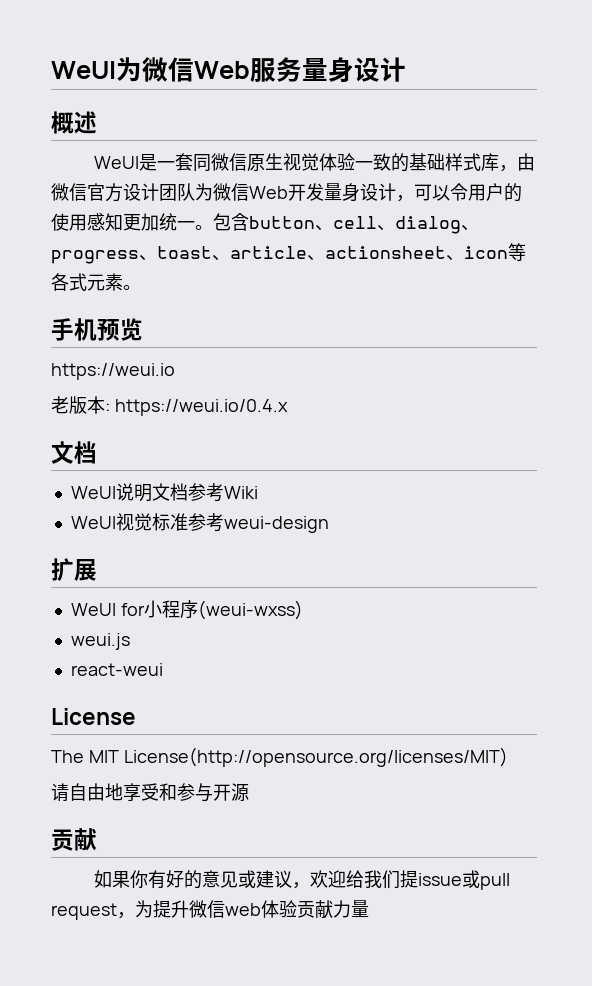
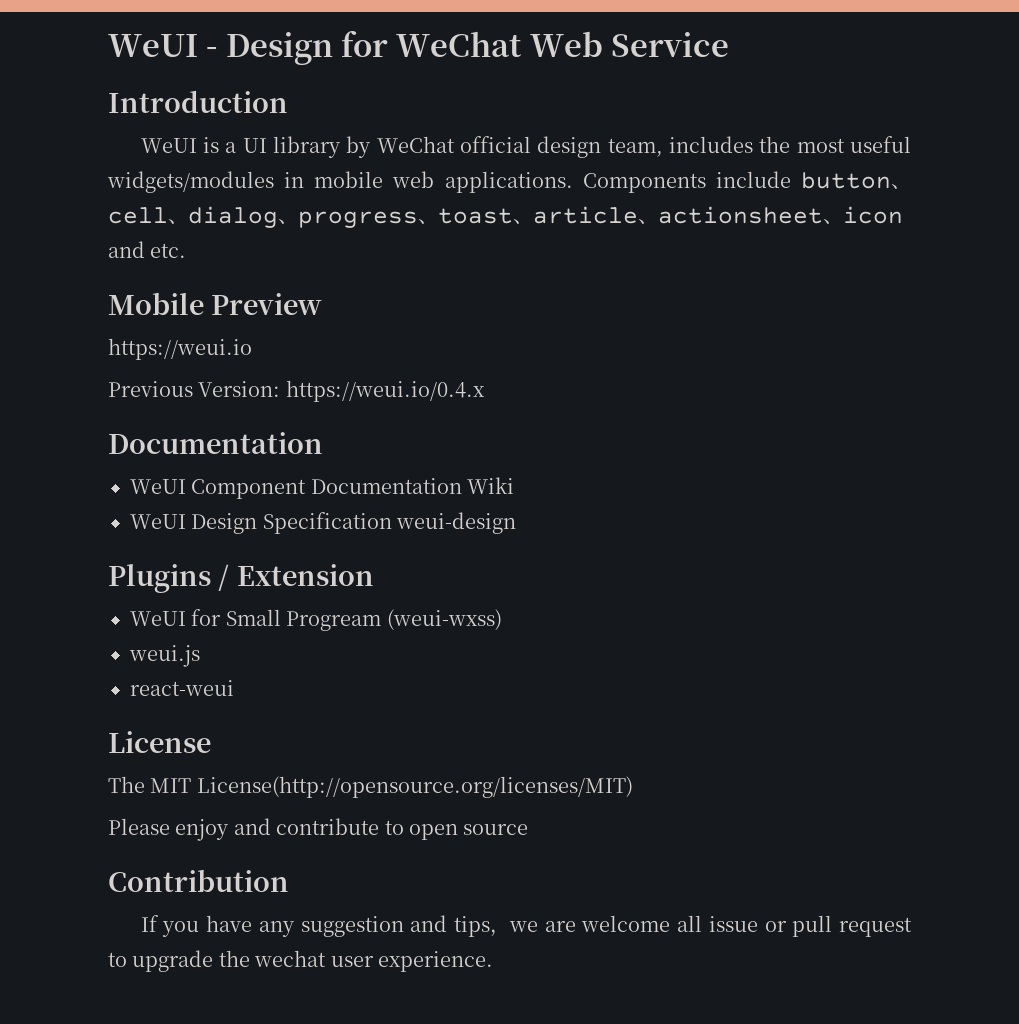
- WeUI为微信Web服务量身设计
- 概述
- WeUI是一套同微信原生视觉体验一致的基础样式库，由微信官方设计团队为微信Web开发量身设计，可以令用户的使用感知更加统一。包含button、cell、dialog、progress、toast、article、actionsheet、icon等各式元素。
- 手机预览
+ WeUI - Design for WeChat Web Service
+ Introduction
+ WeUI is a UI library by WeChat official design team, includes the most useful widgets/modules in mobile web applications. Components include button、cell、dialog、progress、toast、article、actionsheet、icon and etc.
+ Mobile Preview
- 老版本: https://weui.io/0.4.x
- 文档
- WeUI说明文档参考Wiki
+ Previous Version: https://weui.io/0.4.x
+ Documentation
+ WeUI Component Documentation Wiki
- WeUI视觉标准参考weui-design
- 扩展
+ WeUI Design Specification weui-design
+ Plugins / Extension
- WeUI for小程序(weui-wxss)
+ WeUI for Small Progream (weui-wxss)
- 请自由地享受和参与开源
- 贡献
- 如果你有好的意见或建议，欢迎给我们提issue或pull request，为提升微信web体验贡献力量
+ Please enjoy and contribute to open source
+ Contribution
+ If you have any suggestion and tips，we are welcome all issue or pull request to upgrade the wechat user experience.

